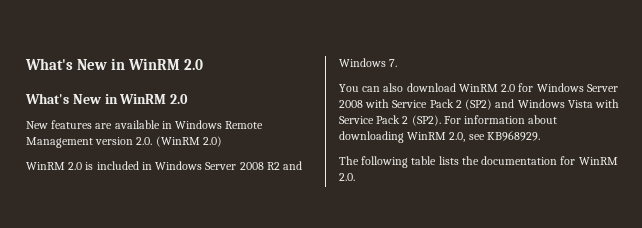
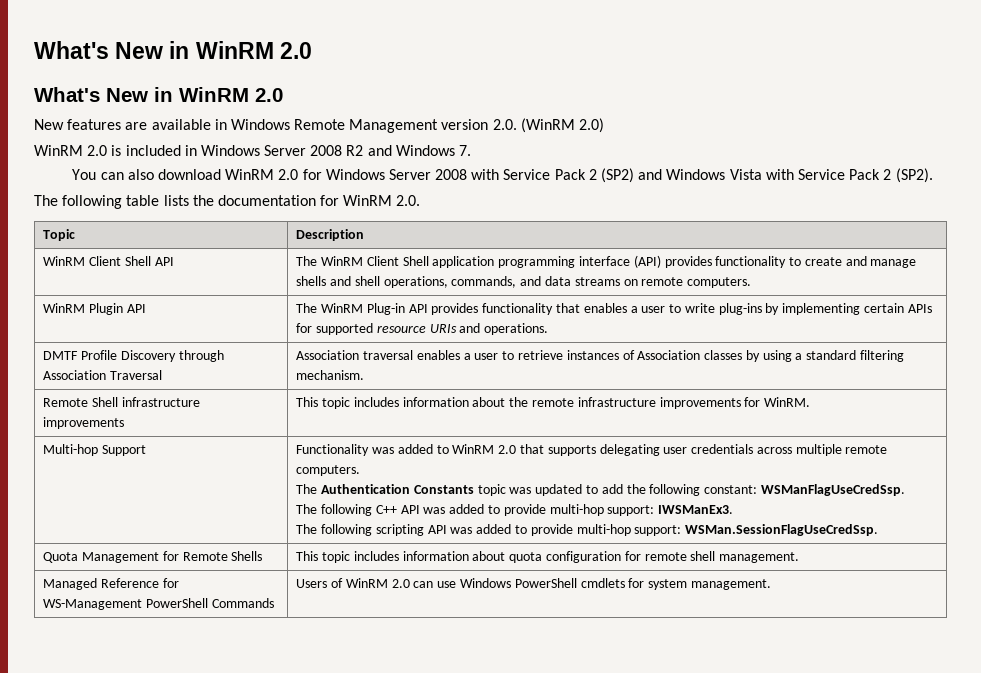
- For information about downloading WinRM 2.0, see KB968929.
+ Topic | Description
+ WinRM Client Shell API | The WinRM Client Shell application programming interface (API) provides functionality to create and manage shells and shell operations, commands, and data streams on remote computers.
+ WinRM Plugin API | The WinRM Plug-in API provides functionality that enables a user to write plug-ins by implementing certain APIs for supported resource URIs and operations.
+ DMTF Profile Discovery through Association Traversal | Association traversal enables a user to retrieve instances of Association classes by using a standard filtering mechanism.
+ Remote Shell infrastructure improvements | This topic includes information about the remote infrastructure improvements for WinRM.
+ Multi-hop Support | Functionality was added to WinRM 2.0 that supports delegating user credentials across multiple remote computers.
+ The Authentication Constants topic was updated to add the following constant: WSManFlagUseCredSsp.
+ The following C++ API was added to provide multi-hop support: IWSManEx3.
+ The following scripting API was added to provide multi-hop support: WSMan.SessionFlagUseCredSsp.
+ Quota Management for Remote Shells | This topic includes information about quota configuration for remote shell management.
+ Managed Reference for WS-Management PowerShell Commands | Users of WinRM 2.0 can use Windows PowerShell cmdlets for system management.

